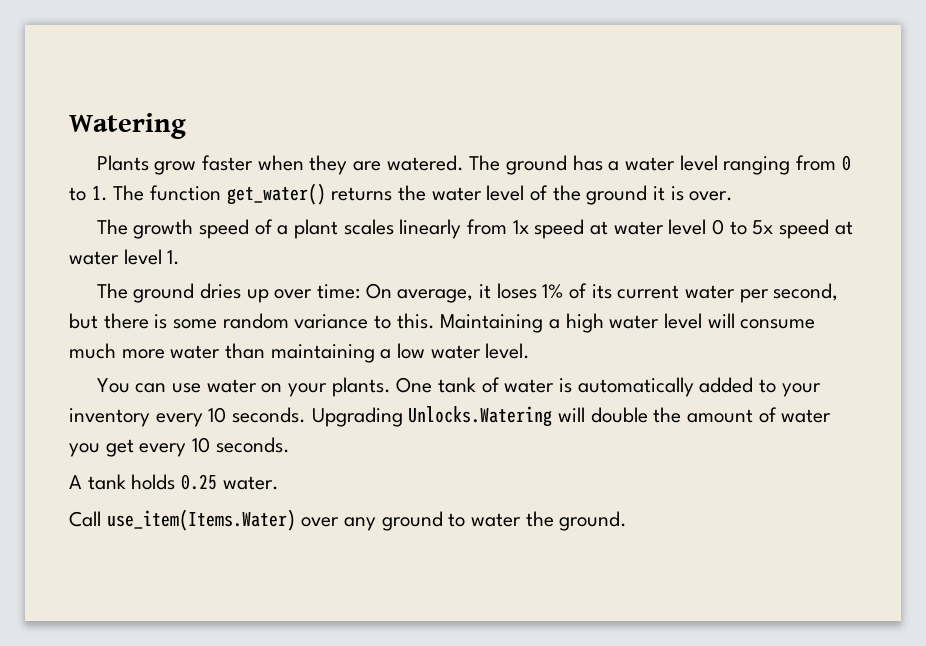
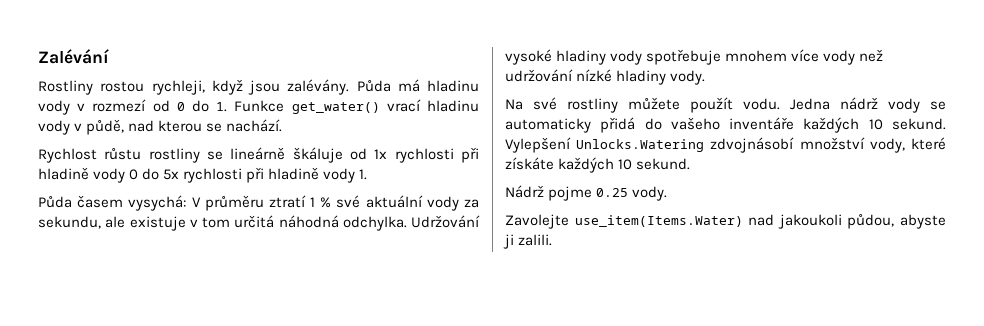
- Watering
- Plants grow faster when they are watered. The ground has a water level ranging from 0 to 1. The function get_water() returns the water level of the ground it is over.
- The growth speed of a plant scales linearly from 1x speed at water level 0 to 5x speed at water level 1.
- The ground dries up over time: On average, it loses 1% of its current water per second, but there is some random variance to this. Maintaining a high water level will consume much more water than maintaining a low water level.
- You can use water on your plants. One tank of water is automatically added to your inventory every 10 seconds. Upgrading Unlocks.Watering will double the amount of water you get every 10 seconds.
- A tank holds 0.25 water.
- Call use_item(Items.Water) over any ground to water the ground.
+ Zalévání
+ Rostliny rostou rychleji, když jsou zalévány. Půda má hladinu vody v rozmezí od 0 do 1. Funkce get_water() vrací hladinu vody v půdě, nad kterou se nachází.
+ Rychlost růstu rostliny se lineárně škáluje od 1x rychlosti při hladině vody 0 do 5x rychlosti při hladině vody 1.
+ Půda časem vysychá: V průměru ztratí 1 % své aktuální vody za sekundu, ale existuje v tom určitá náhodná odchylka. Udržování vysoké hladiny vody spotřebuje mnohem více vody než udržování nízké hladiny vody.
+ Na své rostliny můžete použít vodu. Jedna nádrž vody se automaticky přidá do vašeho inventáře každých 10 sekund. Vylepšení Unlocks.Watering zdvojnásobí množství vody, které získáte každých 10 sekund.
+ Nádrž pojme 0.25 vody.
+ Zavolejte use_item(Items.Water) nad jakoukoli půdou, abyste ji zalili.

